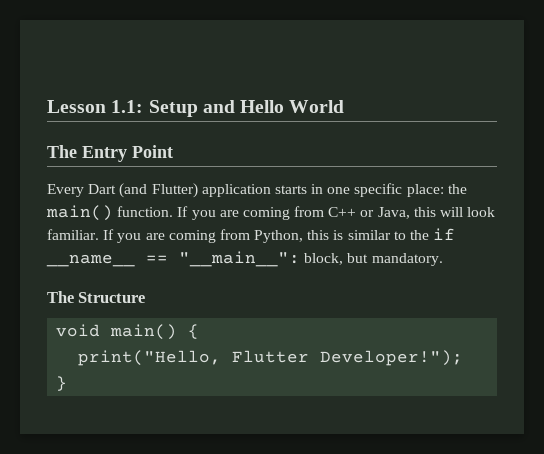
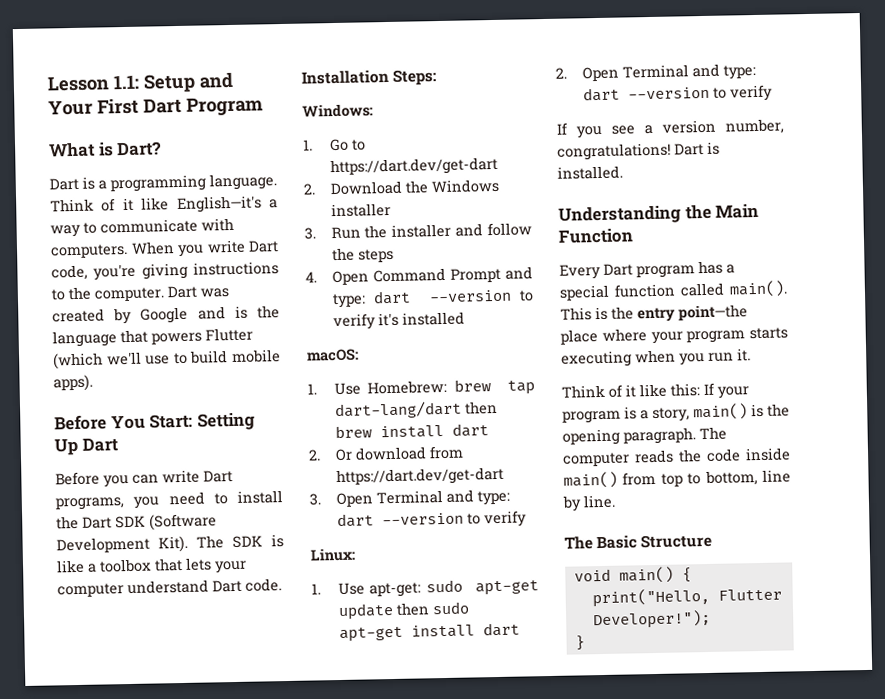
- Lesson 1.1: Setup and Hello World
- The Entry Point
- Every Dart (and Flutter) application starts in one specific place: the main() function. If you are coming from C++ or Java, this will look familiar. If you are coming from Python, this is similar to the if __name__ == "__main__": block, but mandatory.
- The Structure
+ Lesson 1.1: Setup and Your First Dart Program
+ What is Dart?
+ Dart is a programming language. Think of it like English—it's a way to communicate with computers. When you write Dart code, you're giving instructions to the computer. Dart was created by Google and is the language that powers Flutter (which we'll use to build mobile apps).
+ Before You Start: Setting Up Dart
+ Before you can write Dart programs, you need to install the Dart SDK (Software Development Kit). The SDK is like a toolbox that lets your computer understand Dart code.
+ Installation Steps:
+ Windows:
+ 1. Go to https://dart.dev/get-dart
+ 2. Download the Windows installer
+ 3. Run the installer and follow the steps
+ 4. Open Command Prompt and type: dart --version to verify it's installed
+ macOS:
+ 1. Use Homebrew: brew tap dart-lang/dart then brew install dart
+ 2. Or download from https://dart.dev/get-dart
+ 3. Open Terminal and type: dart --version to verify
+ Linux:
+ 1. Use apt-get: sudo apt-get update then sudo apt-get install dart
+ 2. Open Terminal and type: dart --version to verify
+ If you see a version number, congratulations! Dart is installed.
+ Understanding the Main Function
+ Every Dart program has a special function called main(). This is the entry point—the place where your program starts executing when you run it.
+ Think of it like this: If your program is a story, main() is the opening paragraph. The computer reads the code inside main() from top to bottom, line by line.
+ The Basic Structure

